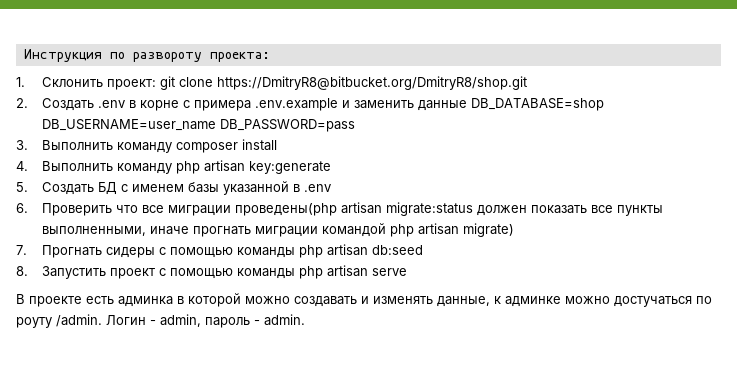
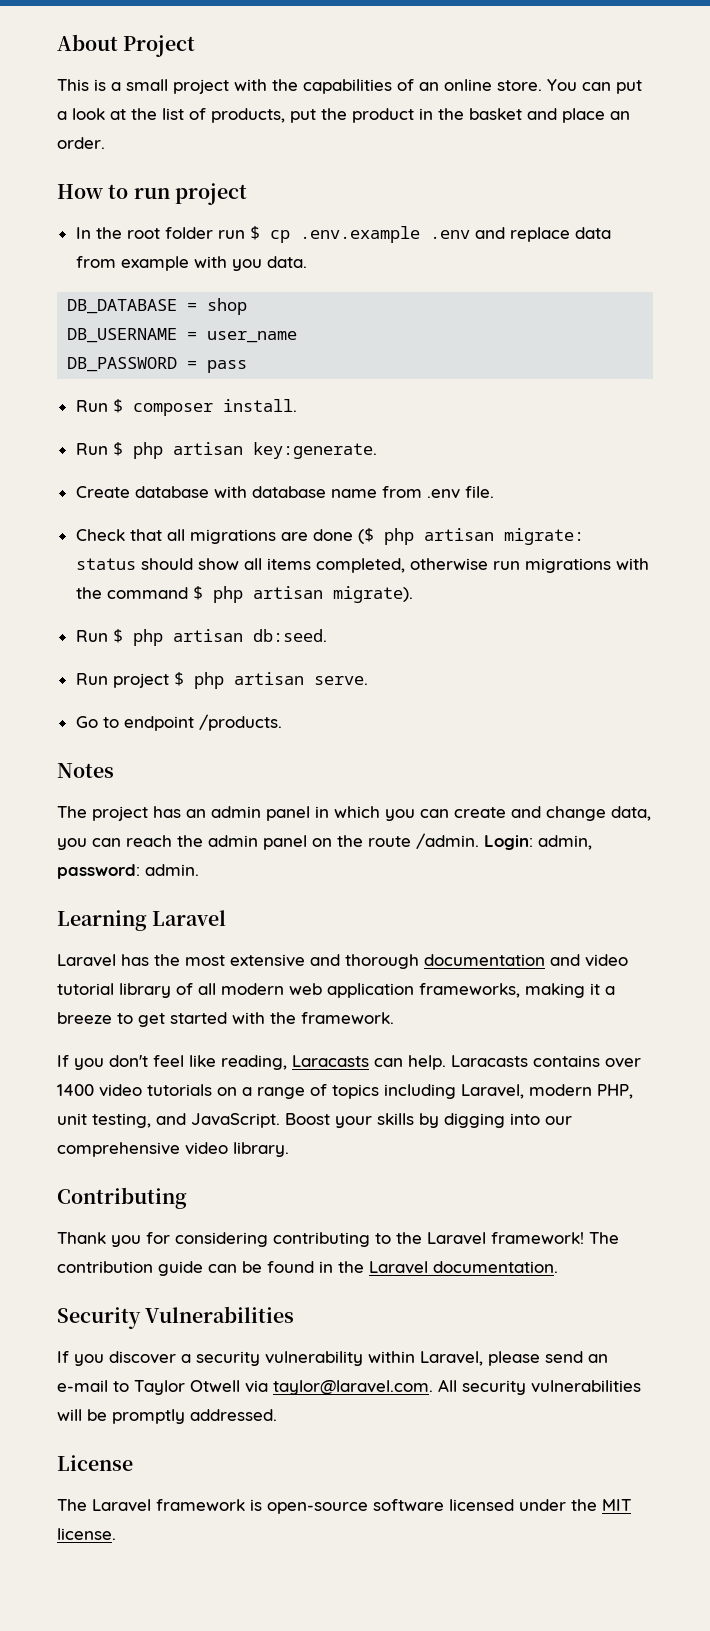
- Инструкция по развороту проекта:
- 1. Склонить проект: git clone https://DmitryR8@bitbucket.org/DmitryR8/shop.git
- 2. Cоздать .env в корне с примера .env.example и заменить данные DB_DATABASE=shop DB_USERNAME=user_name DB_PASSWORD=pass
- 3. Выполнить команду composer install
- 4. Выполнить команду php artisan key:generate
- 5. Создать БД с именем базы указанной в .env
- 6. Проверить что все миграции проведены(php artisan migrate:status должен показать все пункты выполненными, иначе прогнать миграции командой php artisan migrate)
- 7. Прогнать сидеры с помощью команды php artisan db:seed
- 8. Запустить проект с помощью команды php artisan serve
- В проекте есть админка в которой можно создавать и изменять данные, к админке можно достучаться по роуту /admin. Логин - admin, пароль - admin.
+ About Project
+ This is a small project with the capabilities of an online store. You can put a look at the list of products, put the product in the basket and place an order.
+ How to run project
+ In the root folder run $ cp .env.example .env and replace data from example with you data.
+ DB_DATABASE = shop
+ DB_USERNAME = user_name
+ DB_PASSWORD = pass
+ Run $ composer install.
+ Run $ php artisan key:generate.
+ Create database with database name from .env file.
+ Check that all migrations are done ($ php artisan migrate: status should show all items completed, otherwise run migrations with the command $ php artisan migrate).
+ Run $ php artisan db:seed.
+ Run project $ php artisan serve.
+ Go to endpoint /products.
+ Notes
+ The project has an admin panel in which you can create and change data, you can reach the admin panel on the route /admin. Login: admin, password: admin.
+ Learning Laravel
+ Laravel has the most extensive and thorough documentation and video tutorial library of all modern web application frameworks, making it a breeze to get started with the framework.
+ If you don't feel like reading, Laracasts can help. Laracasts contains over 1400 video tutorials on a range of topics including Laravel, modern PHP, unit testing, and JavaScript. Boost your skills by digging into our comprehensive video library.
+ Contributing
+ Thank you for considering contributing to the Laravel framework! The contribution guide can be found in the Laravel documentation.
+ Security Vulnerabilities
+ If you discover a security vulnerability within Laravel, please send an e-mail to Taylor Otwell via taylor@laravel.com. All security vulnerabilities will be promptly addressed.
+ License
+ The Laravel framework is open-source software licensed under the MIT license.

